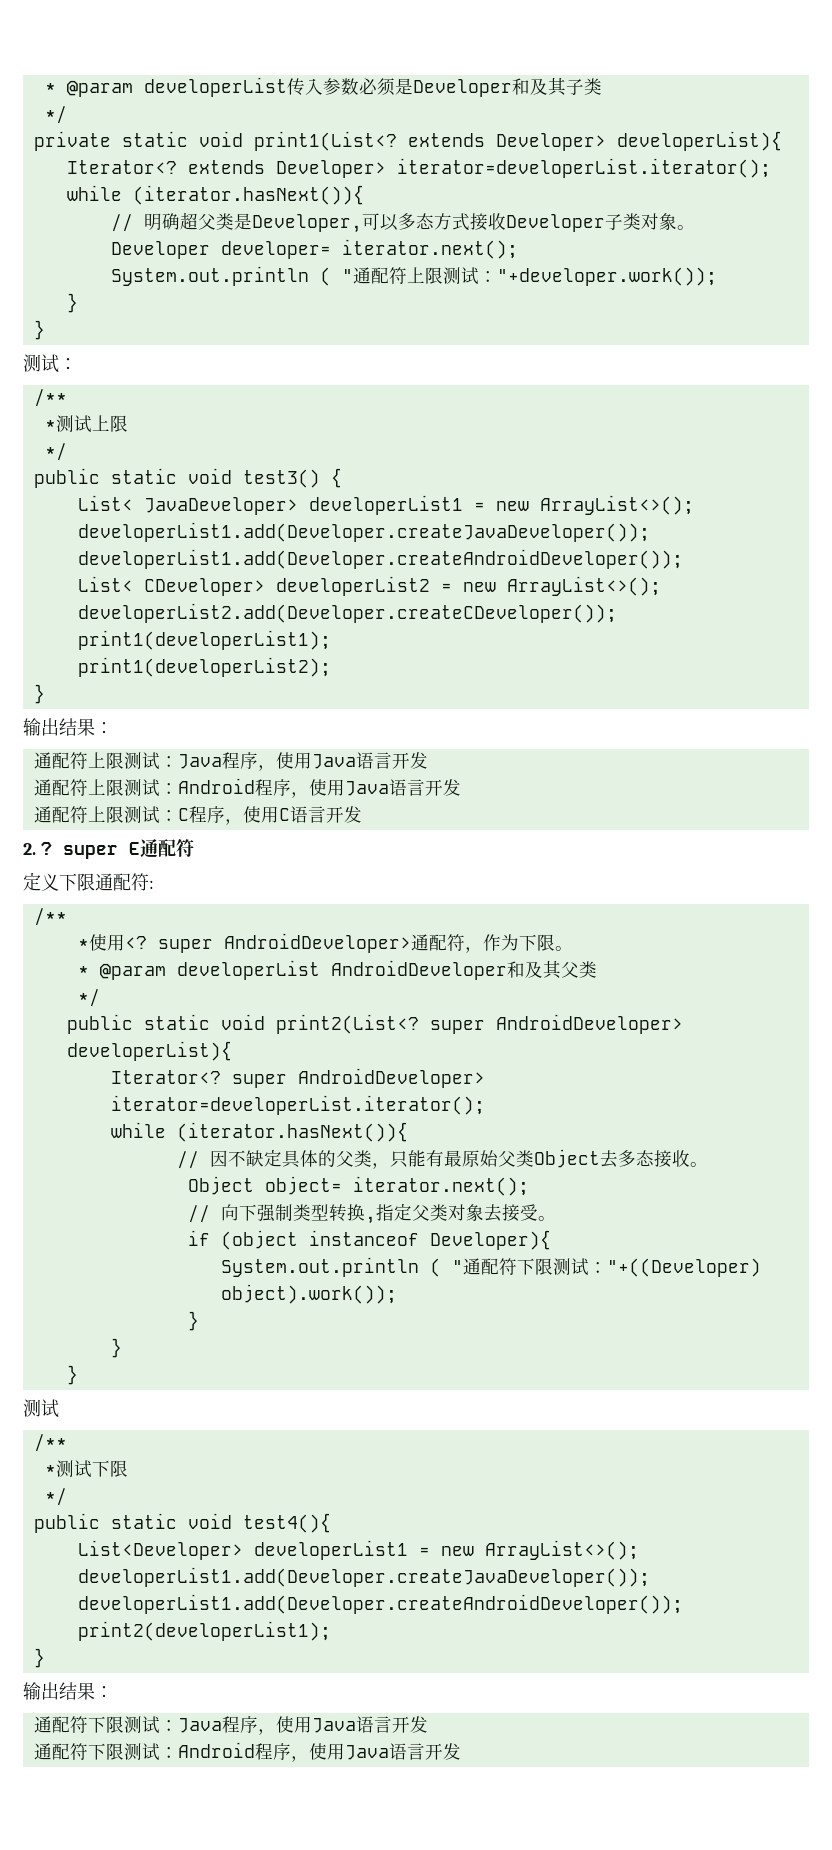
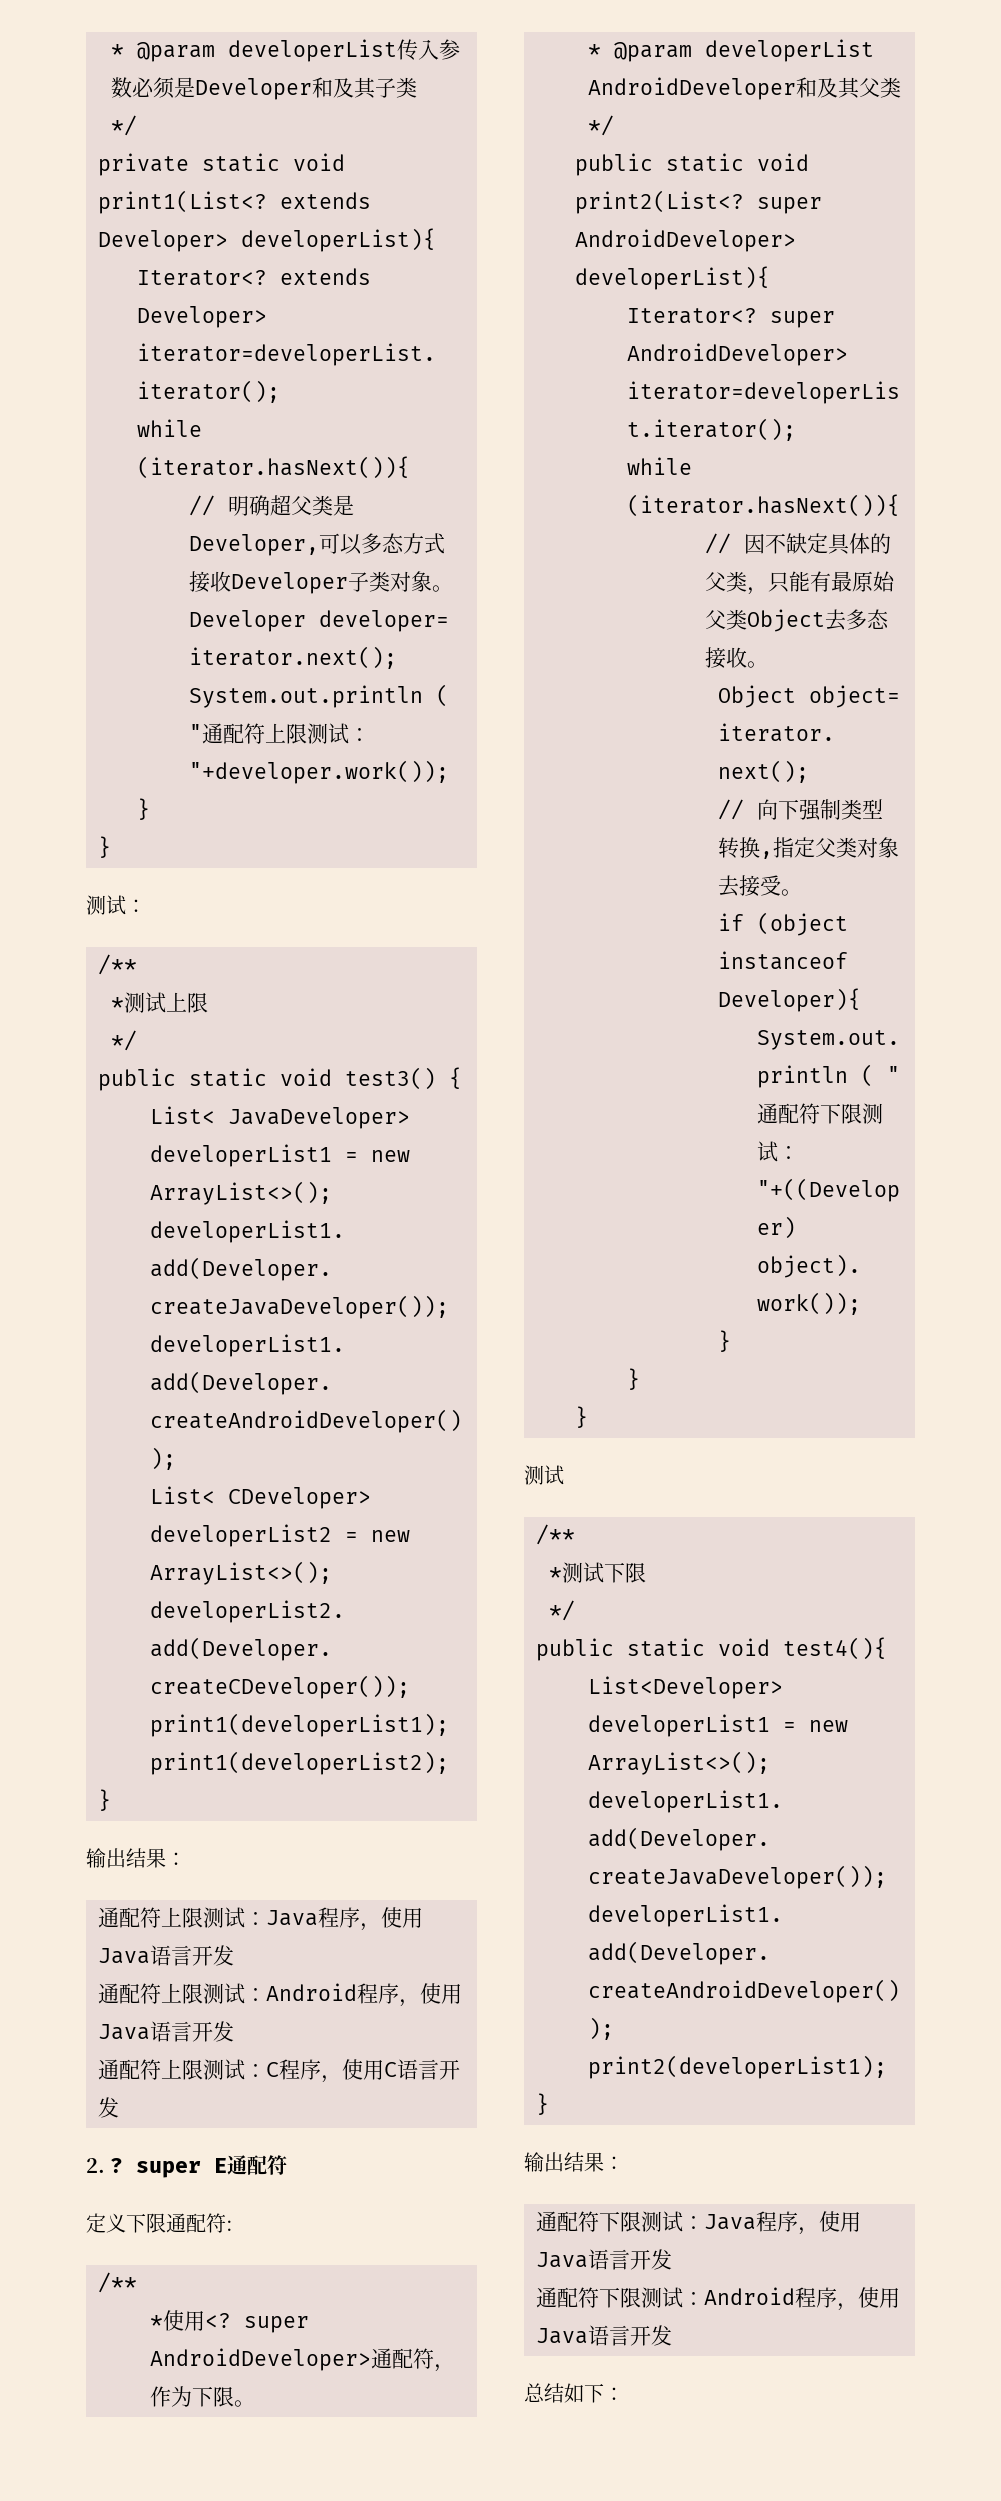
+ 总结如下：

